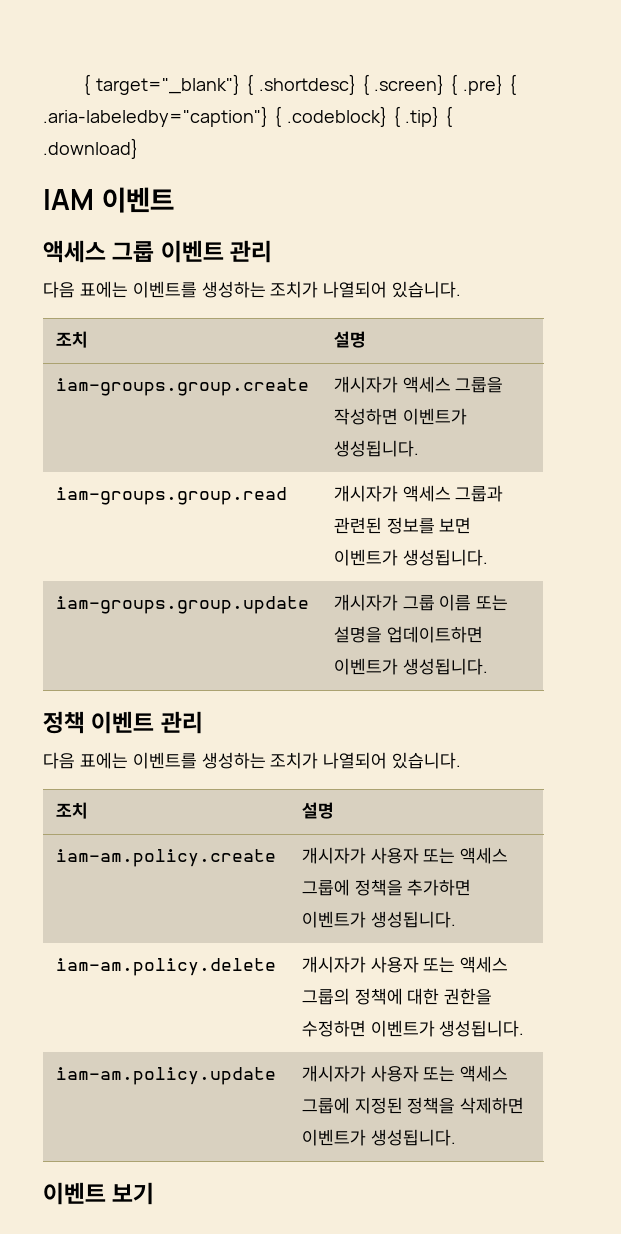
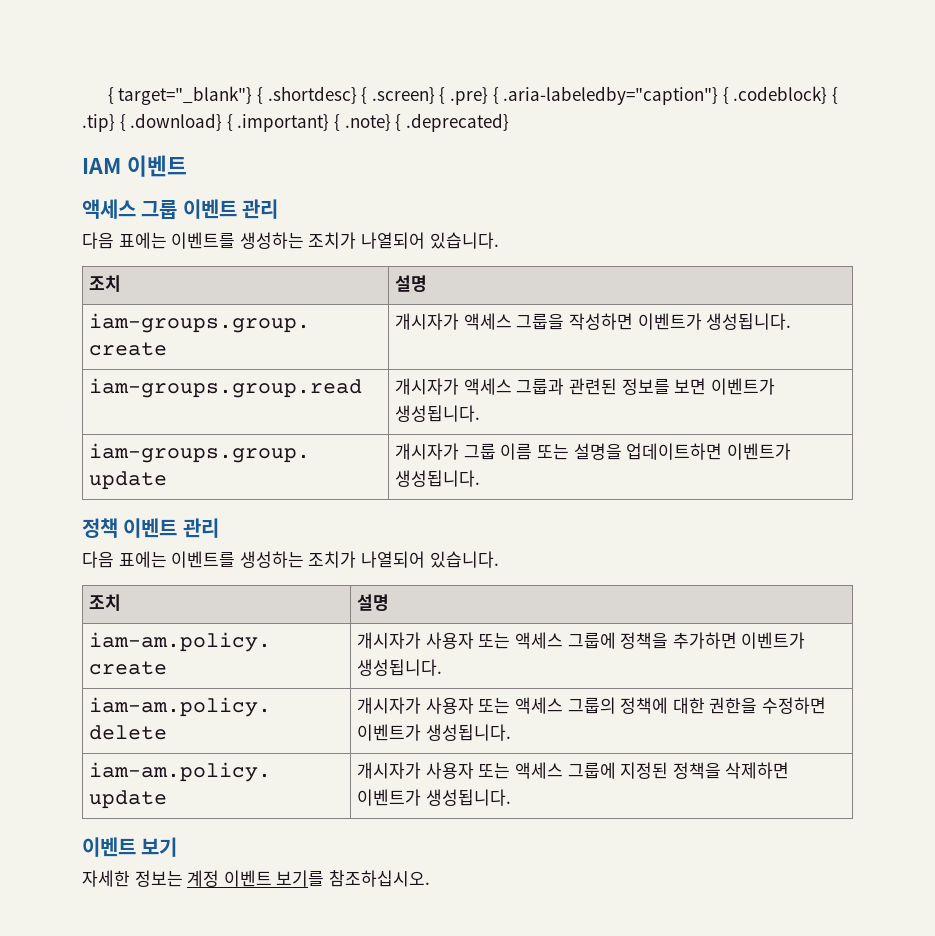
- { target="_blank"} { .shortdesc} { .screen} { .pre} { .aria-labeledby="caption"} { .codeblock} { .tip} { .download}
+ { target="_blank"} { .shortdesc} { .screen} { .pre} { .aria-labeledby="caption"} { .codeblock} { .tip} { .download} { .important} { .note} { .deprecated}
+ 자세한 정보는 계정 이벤트 보기를 참조하십시오.

